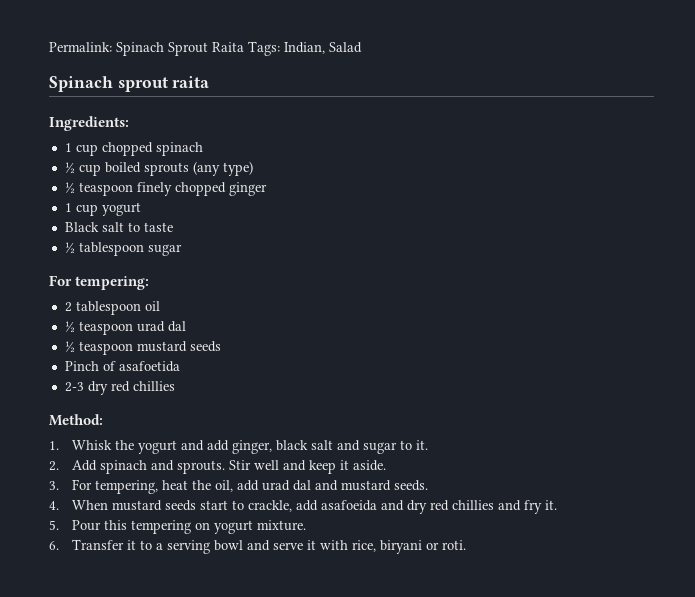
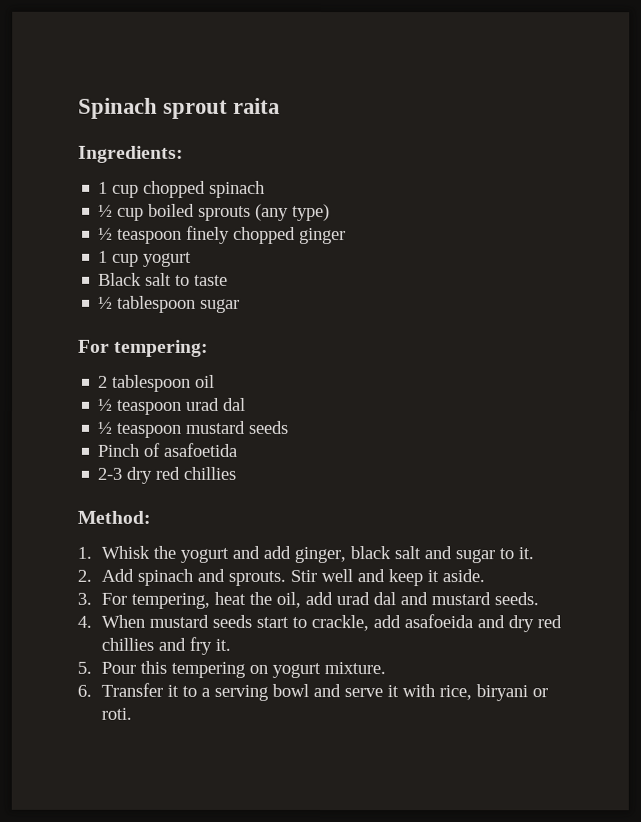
- Permalink: Spinach Sprout Raita Tags: Indian, Salad

